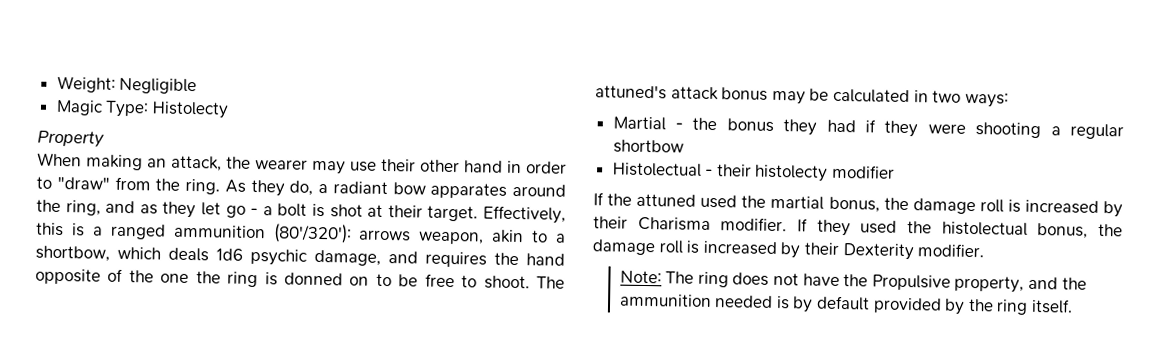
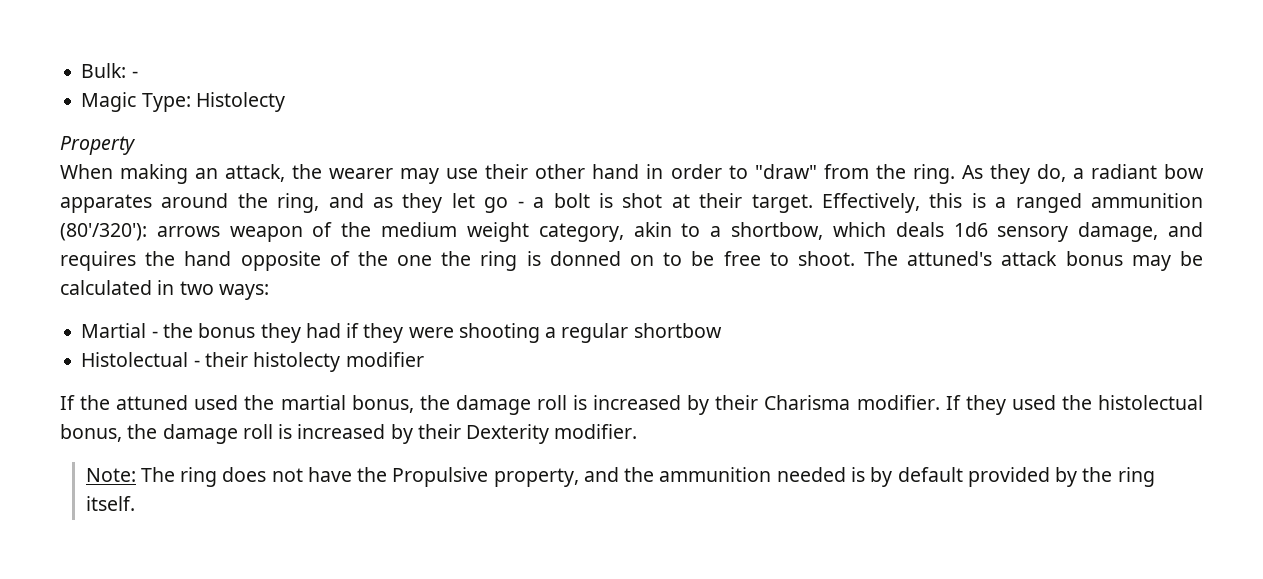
- Weight: Negligible
+ Bulk: -
- Effectively, this is a ranged ammunition (80'/320'): arrows weapon, akin to a shortbow, which deals 1d6 psychic damage, and requires the hand opposite of the one the ring is donned on to be free to shoot.
+ Effectively, this is a ranged ammunition (80'/320'): arrows weapon of the medium weight category, akin to a shortbow, which deals 1d6 sensory damage, and requires the hand opposite of the one the ring is donned on to be free to shoot.

